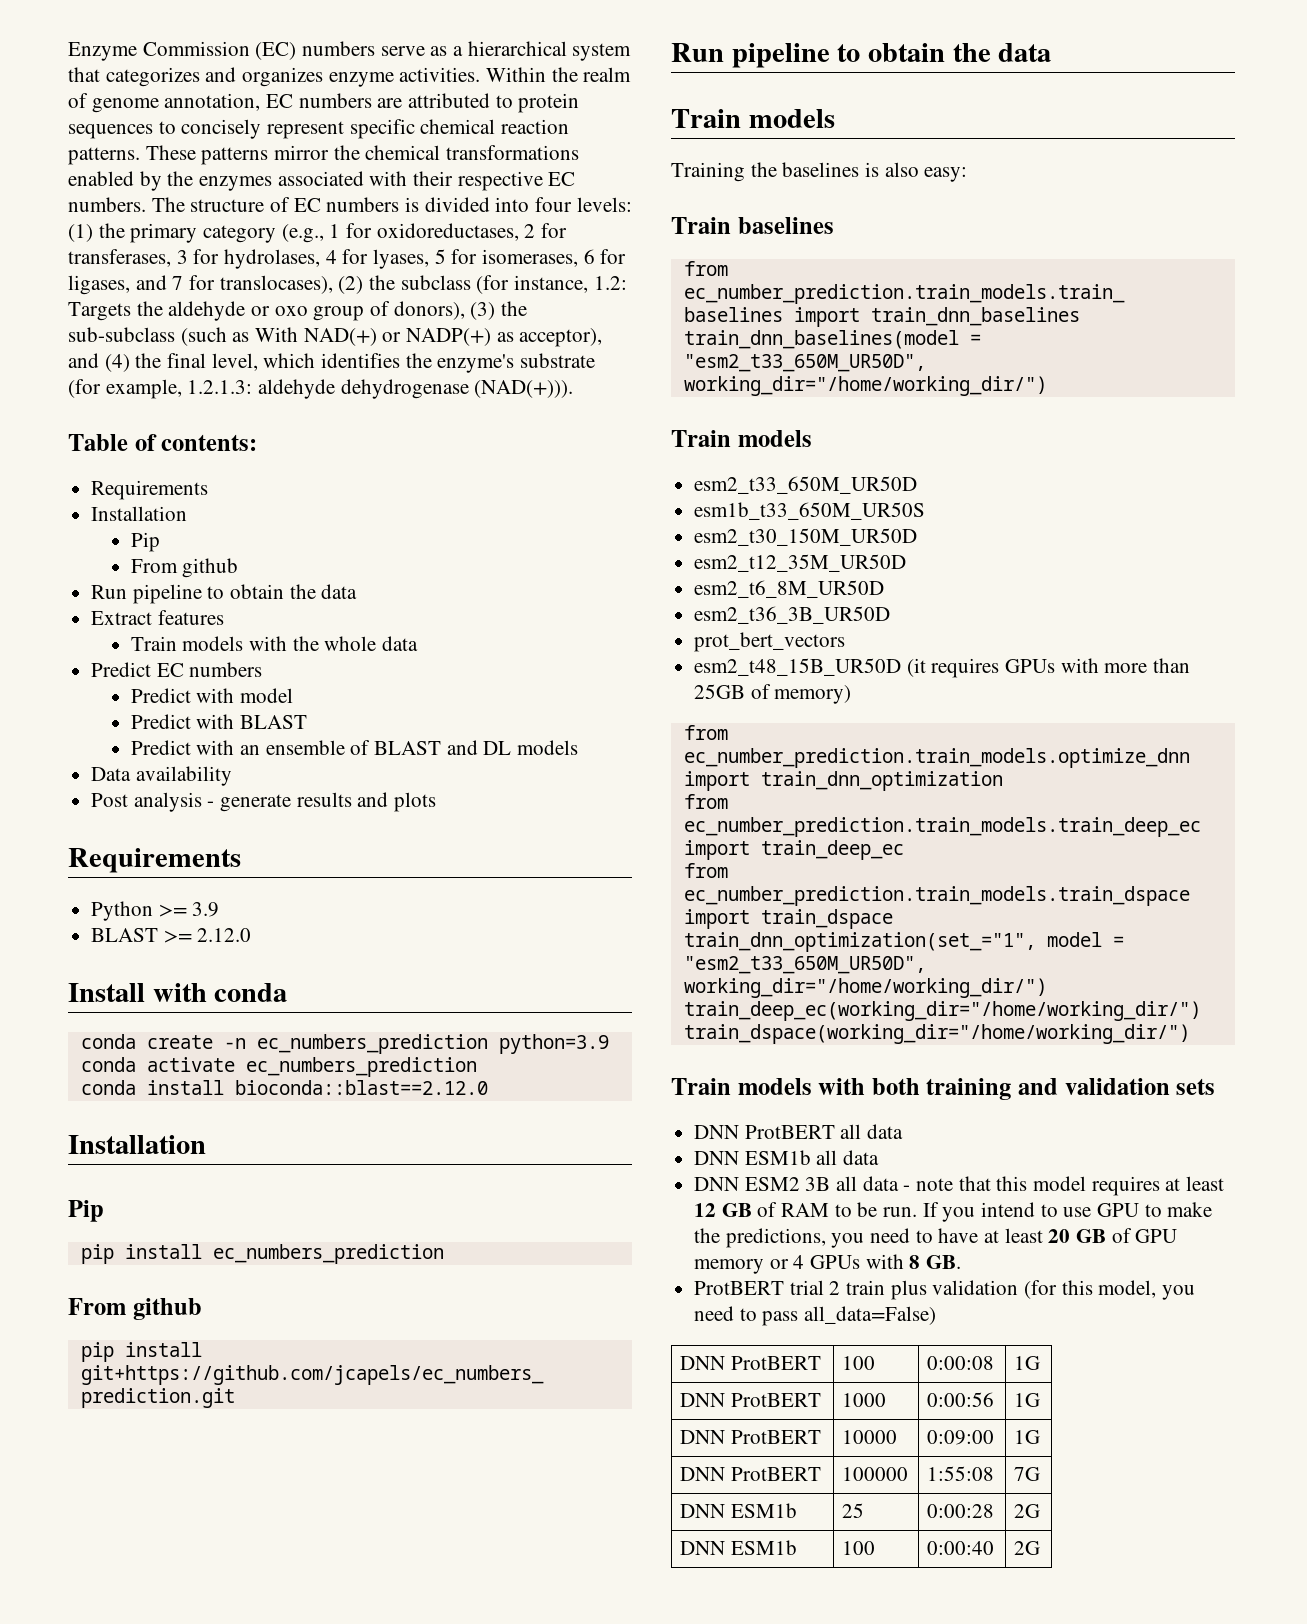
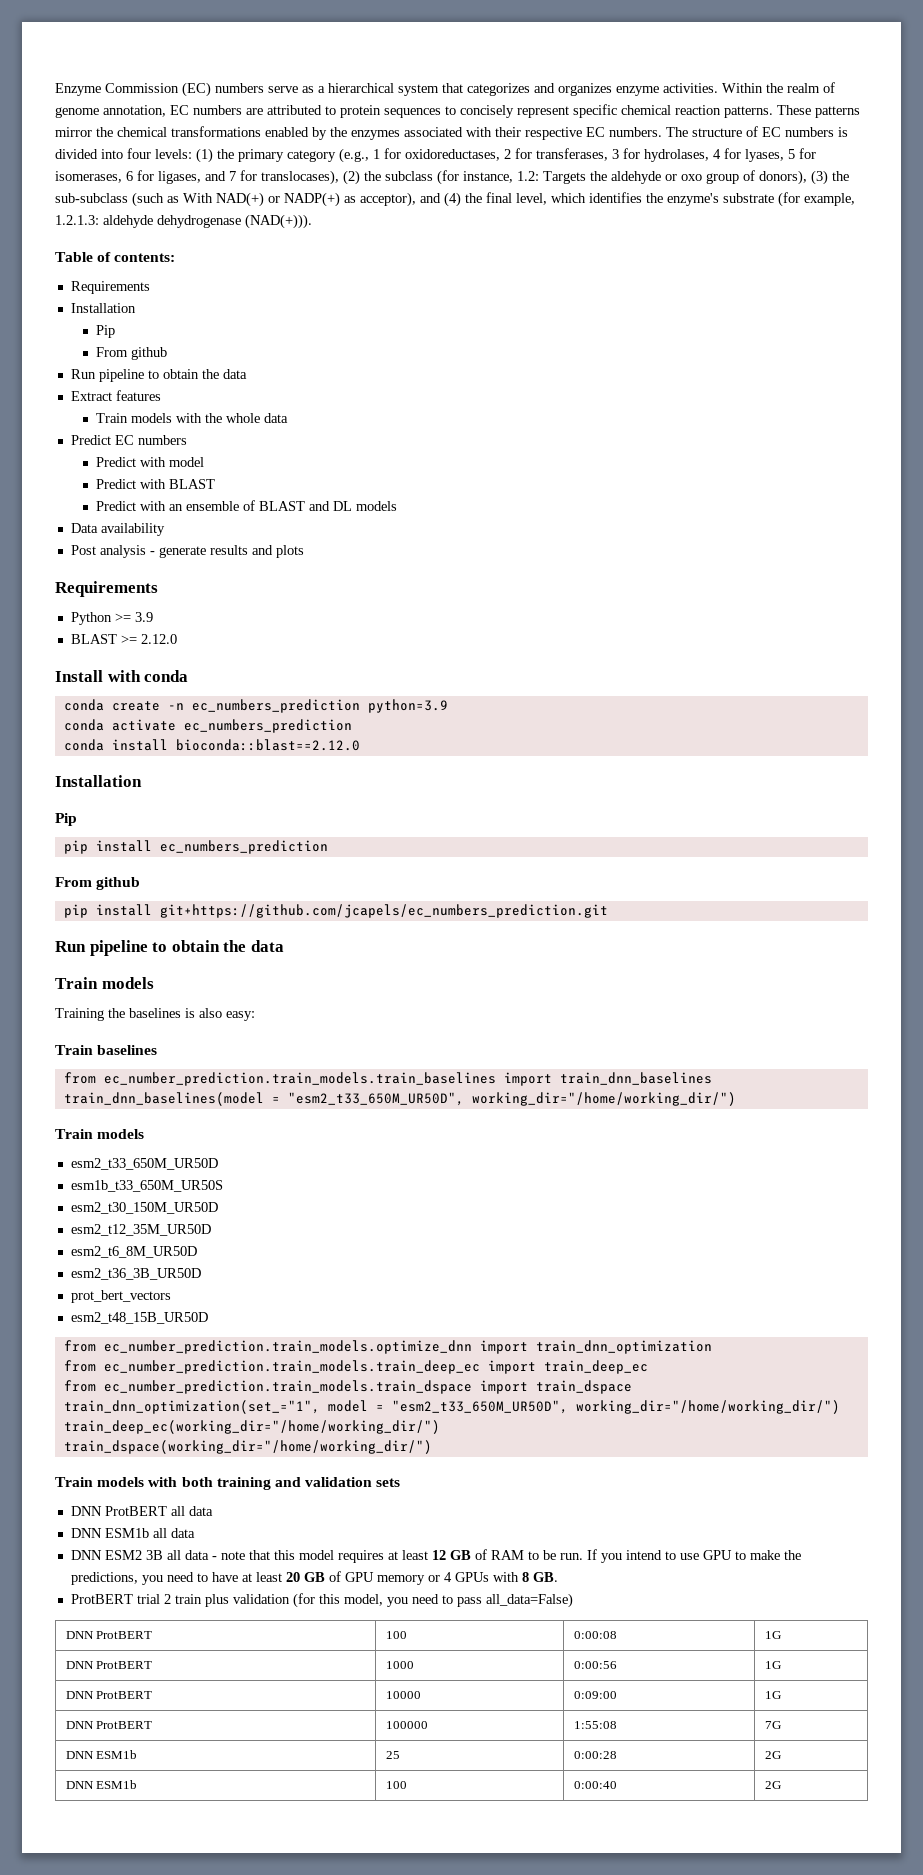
- esm2_t48_15B_UR50D (it requires GPUs with more than 25GB of memory)
+ esm2_t48_15B_UR50D

